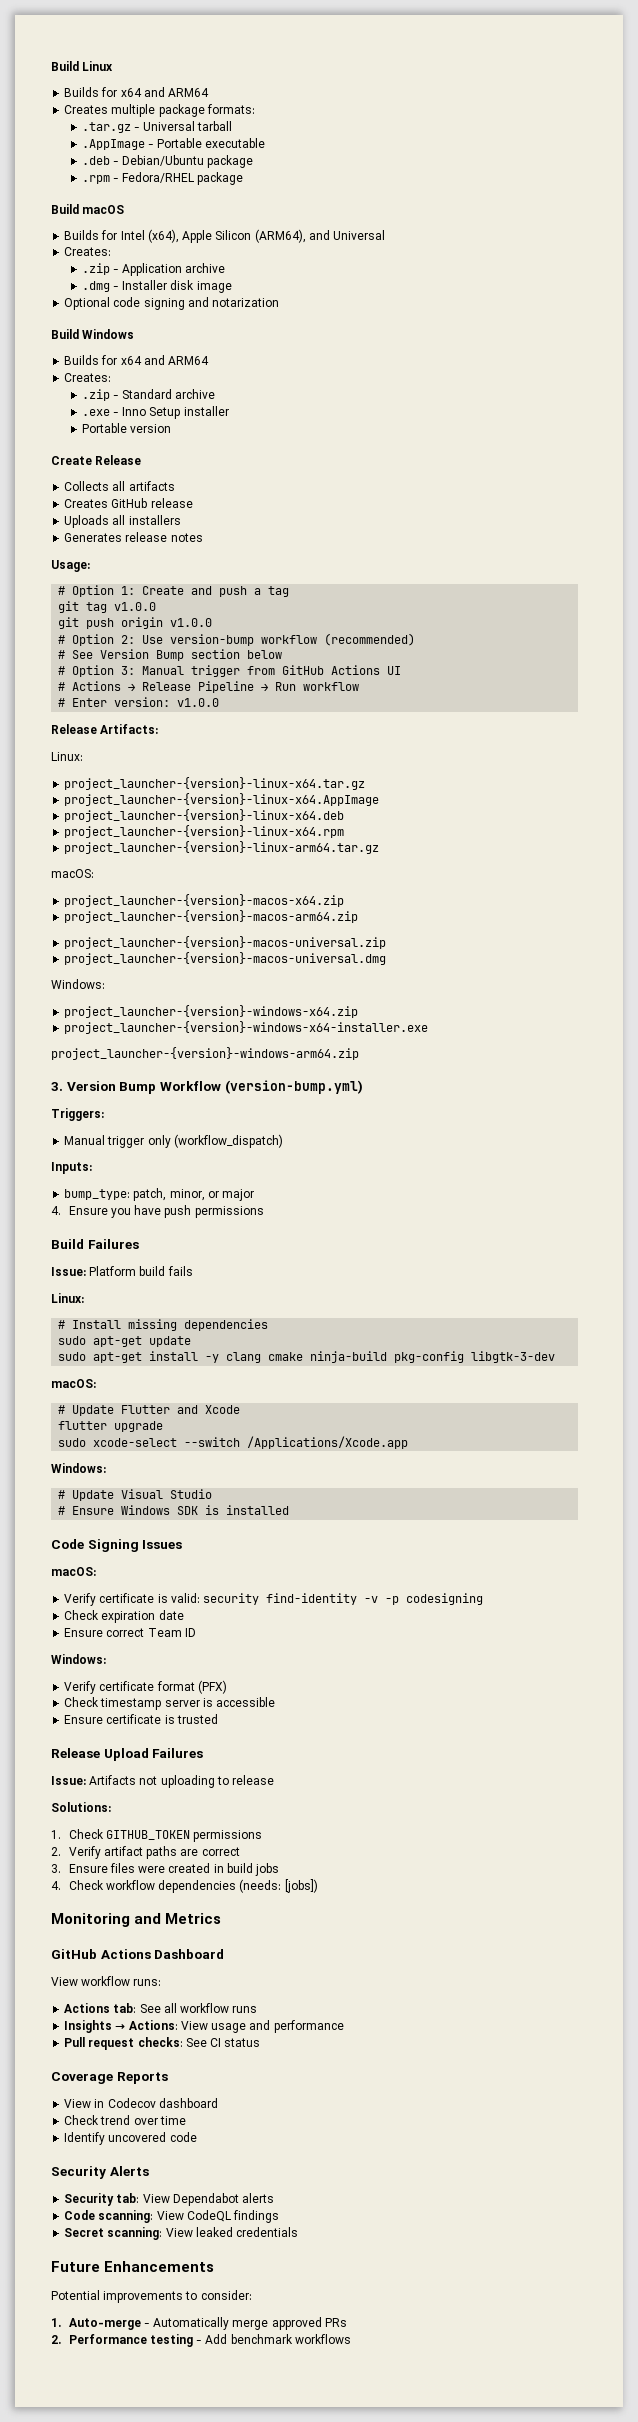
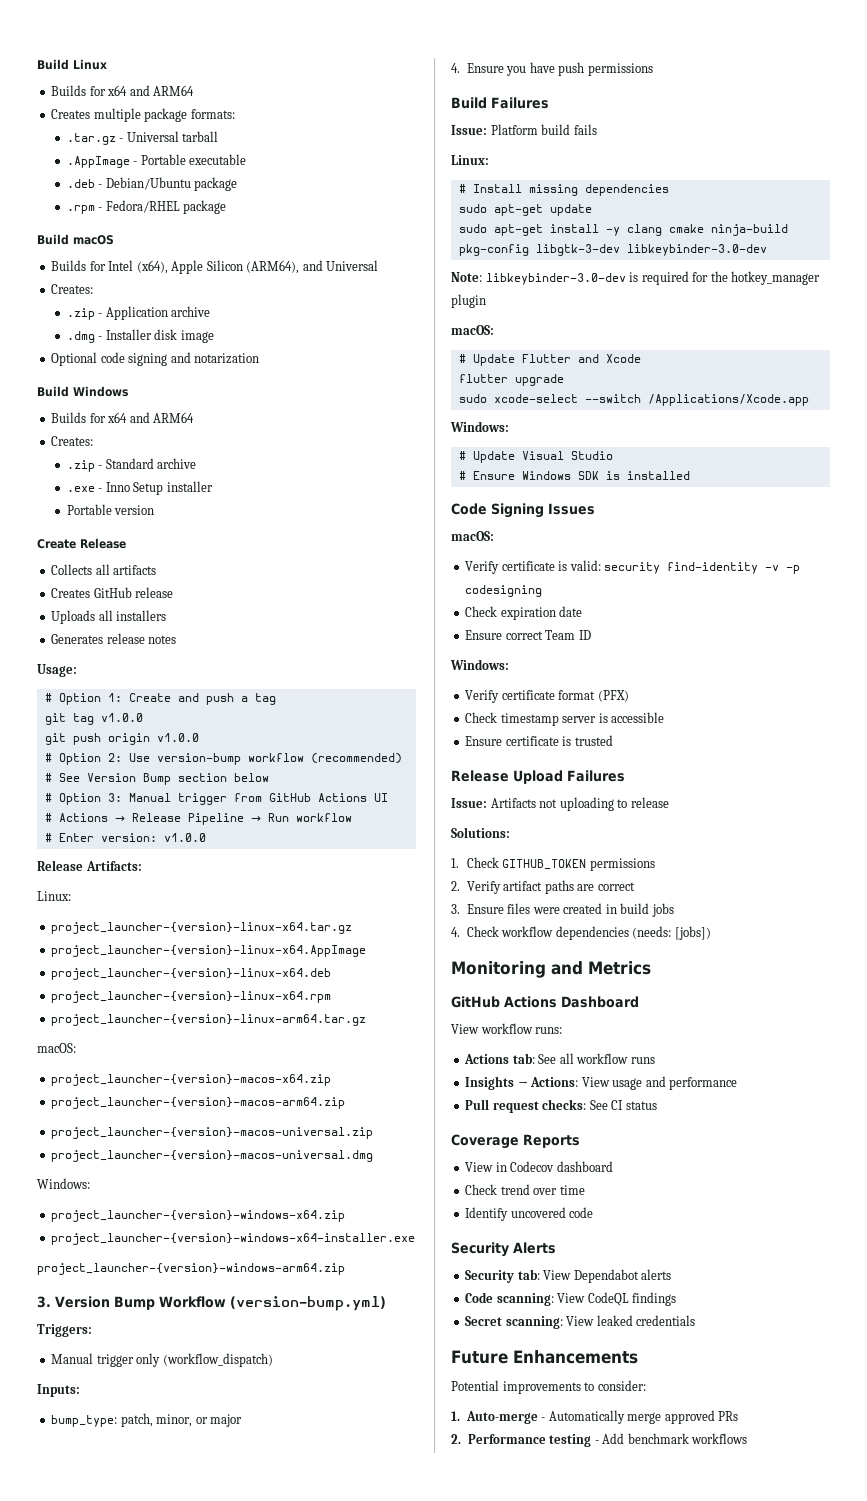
- sudo apt-get install -y clang cmake ninja-build pkg-config libgtk-3-dev
+ sudo apt-get install -y clang cmake ninja-build pkg-config libgtk-3-dev libkeybinder-3.0-dev
+ Note: libkeybinder-3.0-dev is required for the hotkey_manager plugin

